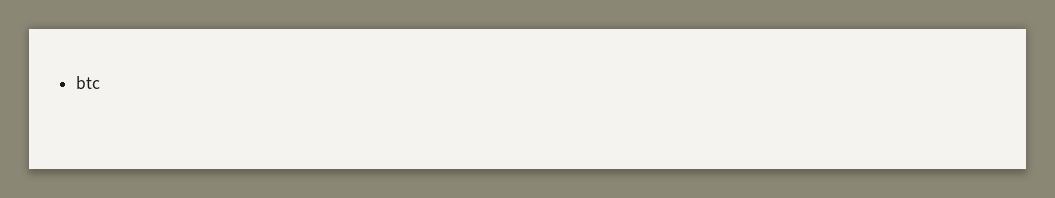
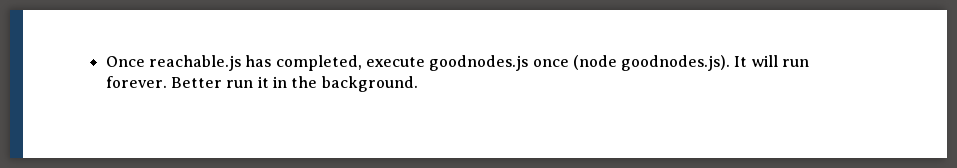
- btc
+ Once reachable.js has completed, execute goodnodes.js once (node goodnodes.js). It will run forever. Better run it in the background.

